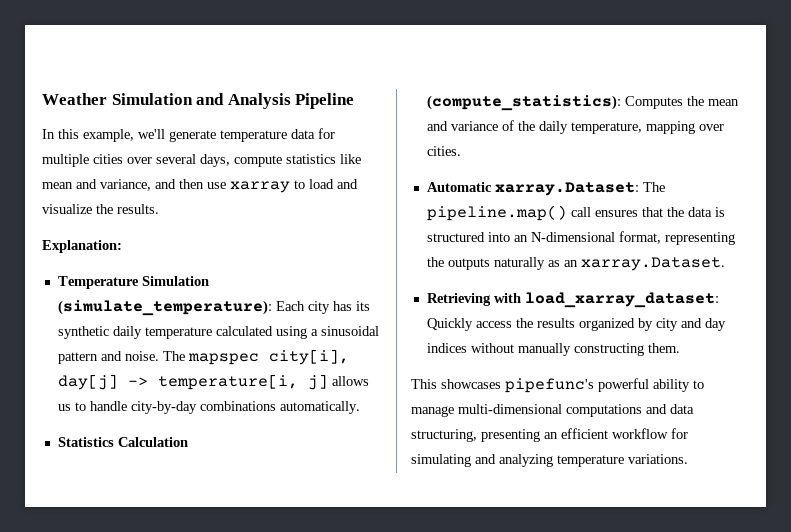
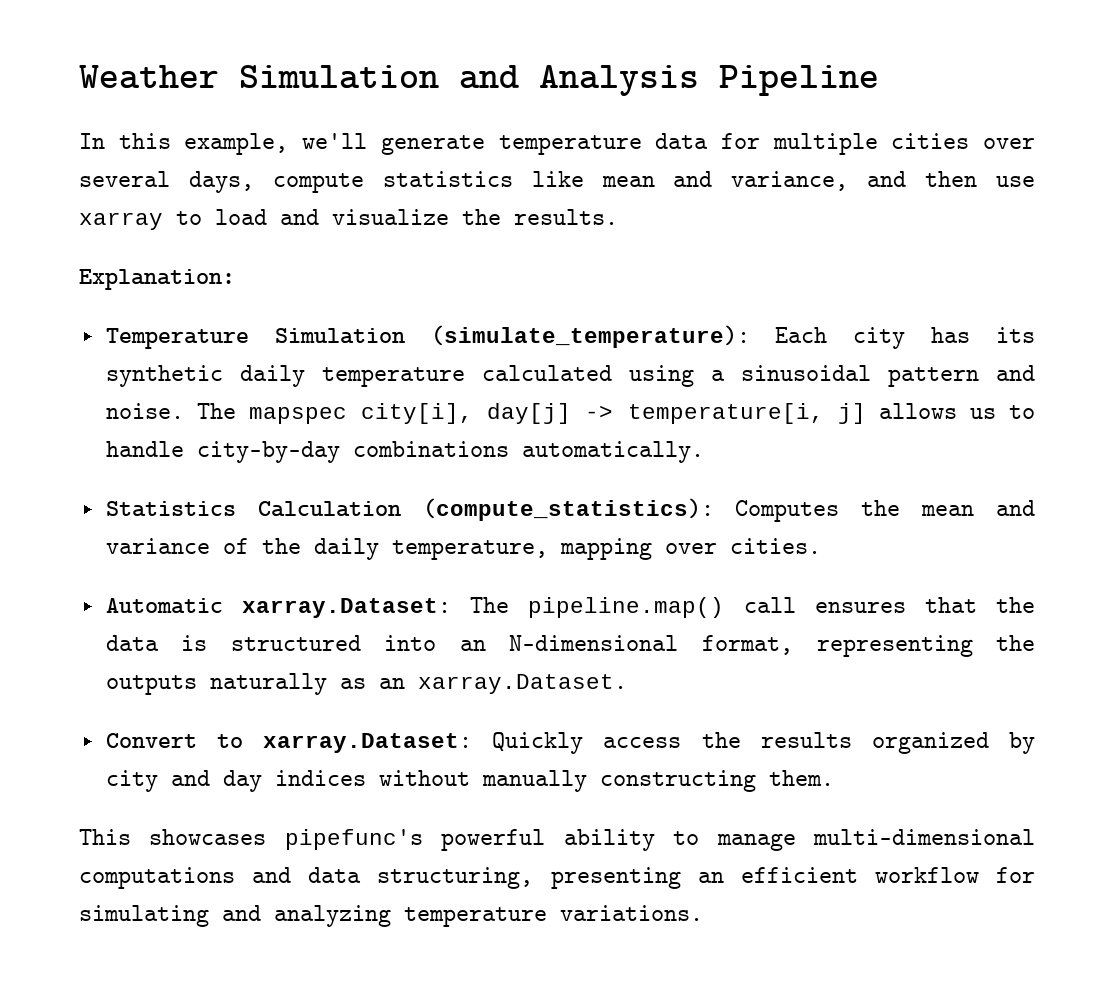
- Retrieving with load_xarray_dataset: Quickly access the results organized by city and day indices without manually constructing them.
+ Convert to xarray.Dataset: Quickly access the results organized by city and day indices without manually constructing them.

